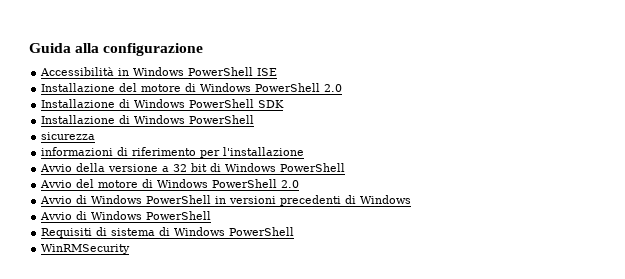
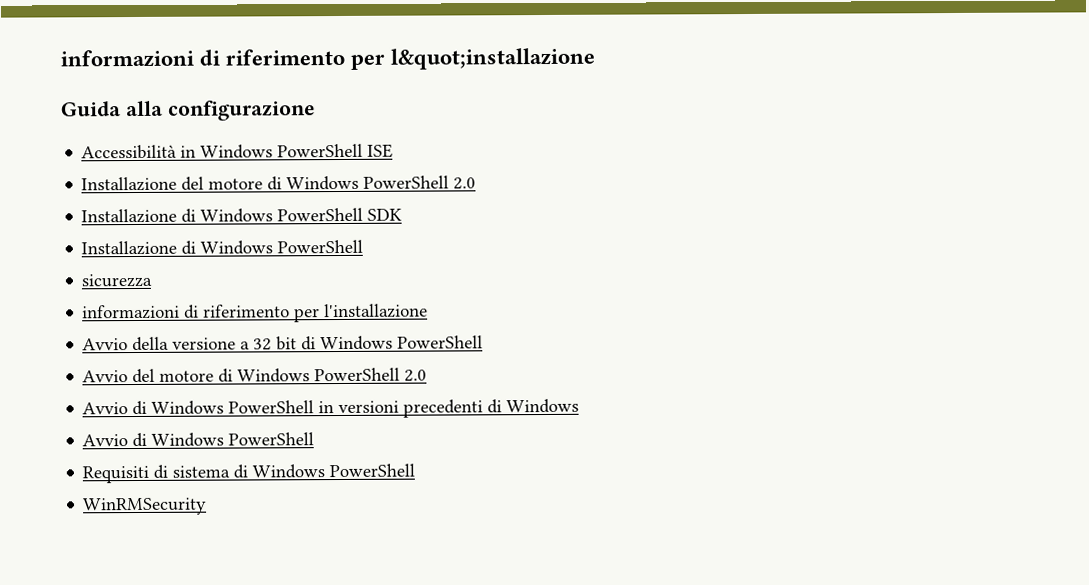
+ informazioni di riferimento per l&quot;installazione

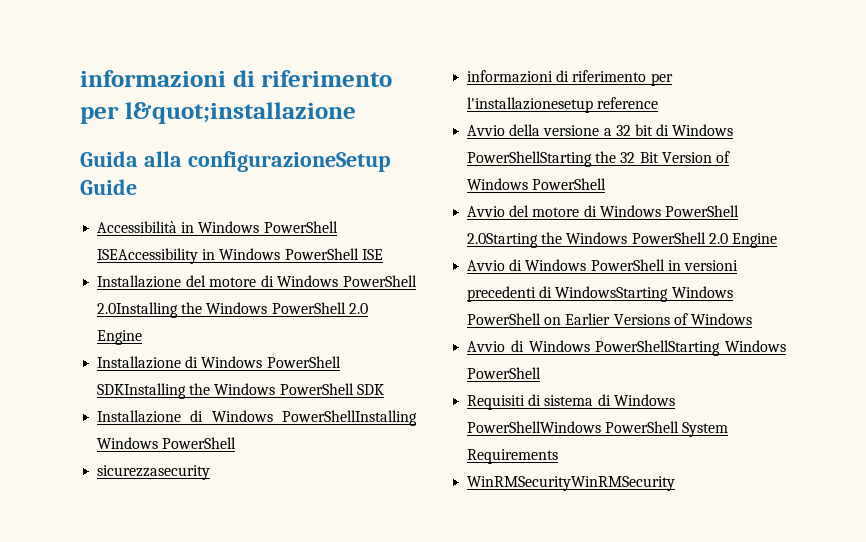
- Guida alla configurazione
+ Guida alla configurazioneSetup Guide
- Accessibilità in Windows PowerShell ISE
+ Accessibilità in Windows PowerShell ISEAccessibility in Windows PowerShell ISE
- Installazione del motore di Windows PowerShell 2.0
- Installazione di Windows PowerShell SDK
- Installazione di Windows PowerShell
- sicurezza
- informazioni di riferimento per l'installazione
+ Installazione del motore di Windows PowerShell 2.0Installing the Windows PowerShell 2.0 Engine
+ Installazione di Windows PowerShell SDKInstalling the Windows PowerShell SDK
+ Installazione di Windows PowerShellInstalling Windows PowerShell
+ sicurezzasecurity
+ informazioni di riferimento per l'installazionesetup reference
- Avvio della versione a 32 bit di Windows PowerShell
+ Avvio della versione a 32 bit di Windows PowerShellStarting the 32 Bit Version of Windows PowerShell
- Avvio del motore di Windows PowerShell 2.0
+ Avvio del motore di Windows PowerShell 2.0Starting the Windows PowerShell 2.0 Engine
- Avvio di Windows PowerShell in versioni precedenti di Windows
- Avvio di Windows PowerShell
+ Avvio di Windows PowerShell in versioni precedenti di WindowsStarting Windows PowerShell on Earlier Versions of Windows
+ Avvio di Windows PowerShellStarting Windows PowerShell
- Requisiti di sistema di Windows PowerShell
- WinRMSecurity
+ Requisiti di sistema di Windows PowerShellWindows PowerShell System Requirements
+ WinRMSecurityWinRMSecurity

